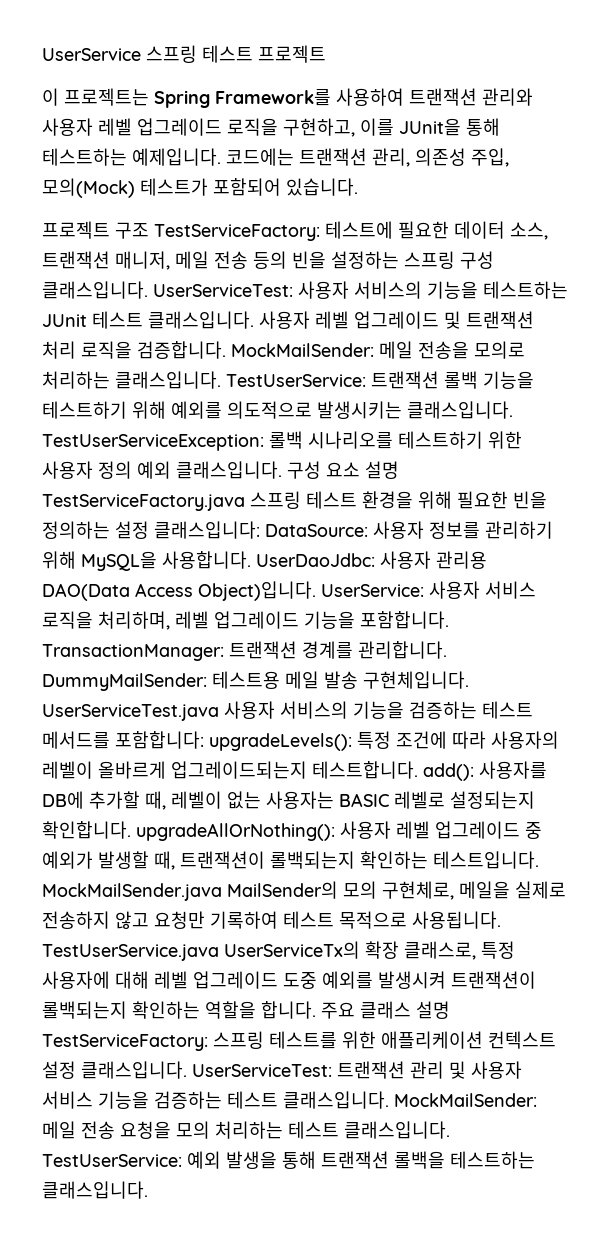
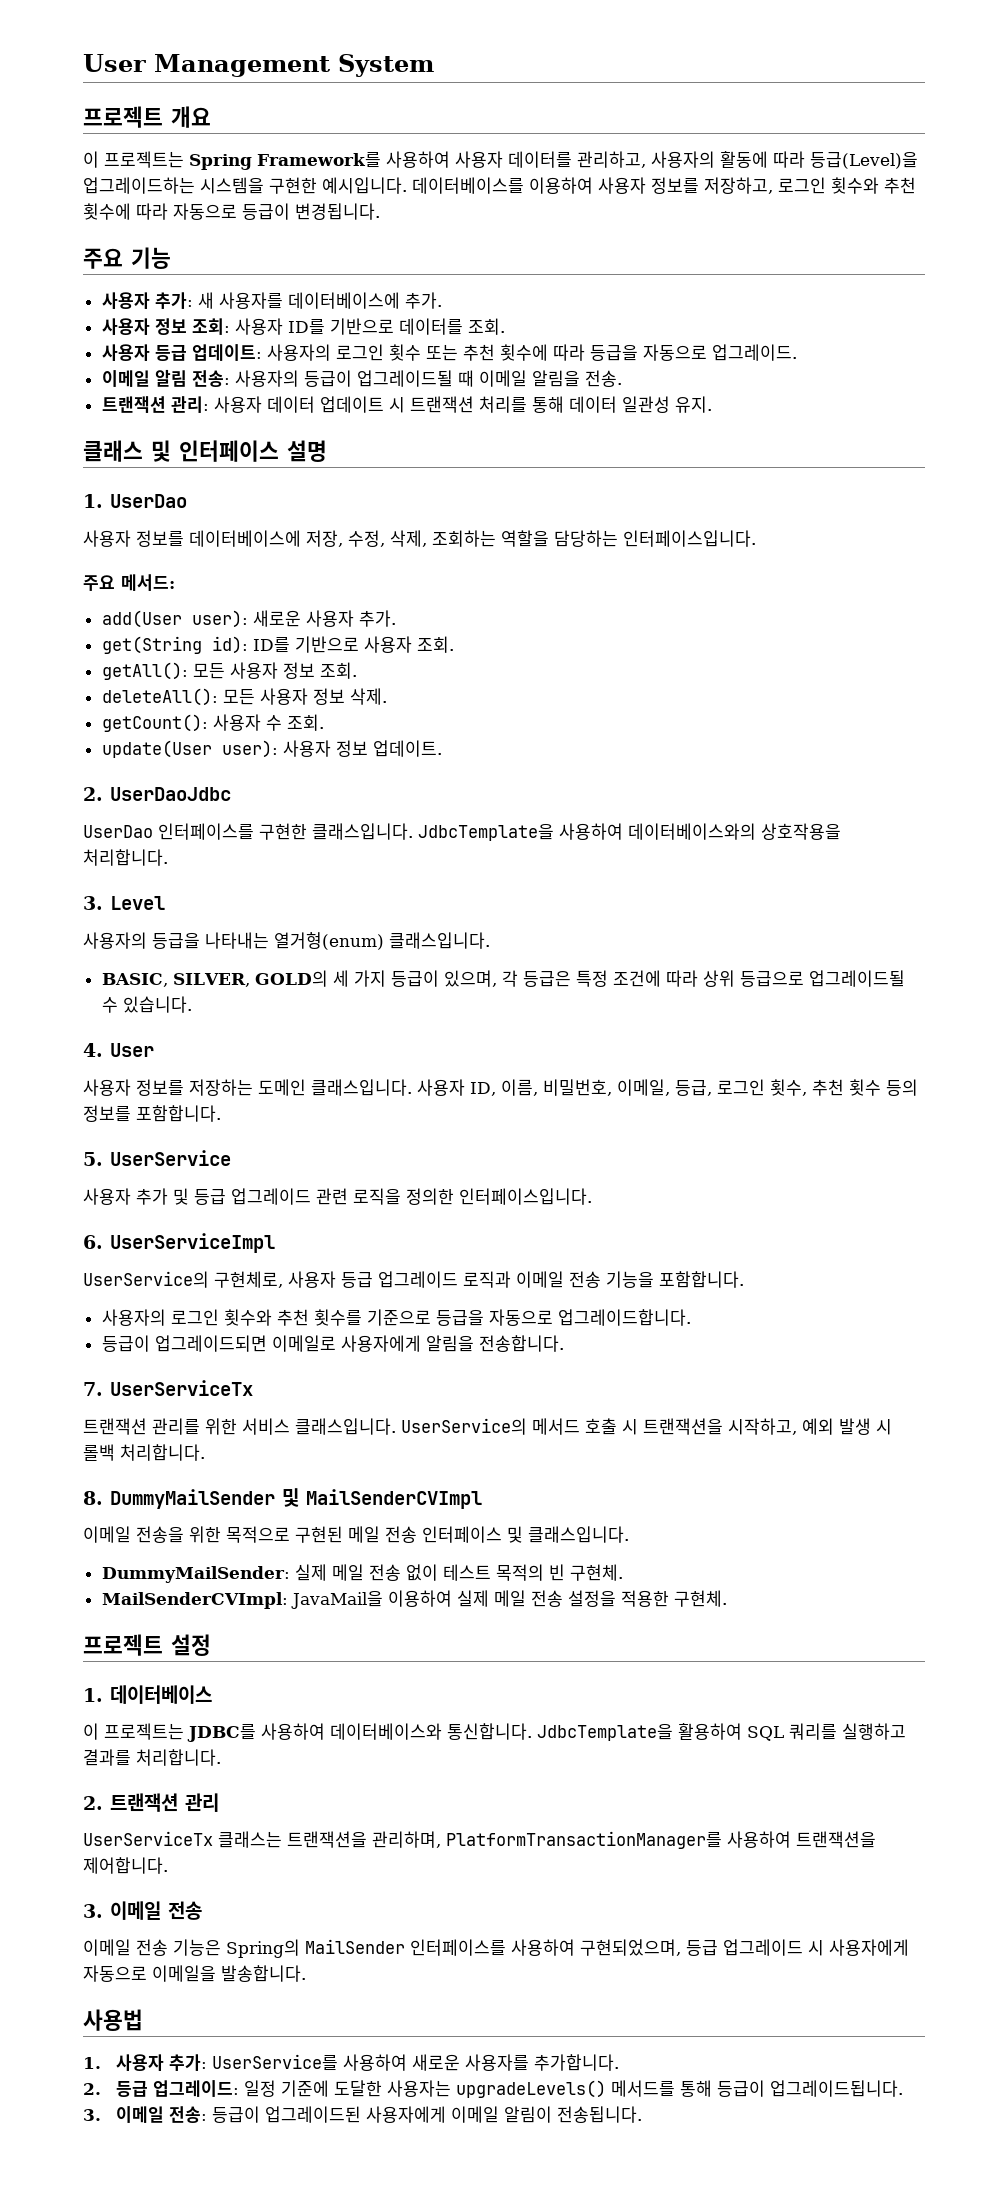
- UserService 스프링 테스트 프로젝트
+ User Management System
+ 프로젝트 개요
- 이 프로젝트는 Spring Framework를 사용하여 트랜잭션 관리와 사용자 레벨 업그레이드 로직을 구현하고, 이를 JUnit을 통해 테스트하는 예제입니다. 코드에는 트랜잭션 관리, 의존성 주입, 모의(Mock) 테스트가 포함되어 있습니다.
- 프로젝트 구조 TestServiceFactory: 테스트에 필요한 데이터 소스, 트랜잭션 매니저, 메일 전송 등의 빈을 설정하는 스프링 구성 클래스입니다. UserServiceTest: 사용자 서비스의 기능을 테스트하는 JUnit 테스트 클래스입니다. 사용자 레벨 업그레이드 및 트랜잭션 처리 로직을 검증합니다. MockMailSender: 메일 전송을 모의로 처리하는 클래스입니다. TestUserService: 트랜잭션 롤백 기능을 테스트하기 위해 예외를 의도적으로 발생시키는 클래스입니다. TestUserServiceException: 롤백 시나리오를 테스트하기 위한 사용자 정의 예외 클래스입니다. 구성 요소 설명 TestServiceFactory.java 스프링 테스트 환경을 위해 필요한 빈을 정의하는 설정 클래스입니다: DataSource: 사용자 정보를 관리하기 위해 MySQL을 사용합니다. UserDaoJdbc: 사용자 관리용 DAO(Data Access Object)입니다. UserService: 사용자 서비스 로직을 처리하며, 레벨 업그레이드 기능을 포함합니다. TransactionManager: 트랜잭션 경계를 관리합니다. DummyMailSender: 테스트용 메일 발송 구현체입니다. UserServiceTest.java 사용자 서비스의 기능을 검증하는 테스트 메서드를 포함합니다: upgradeLevels(): 특정 조건에 따라 사용자의 레벨이 올바르게 업그레이드되는지 테스트합니다. add(): 사용자를 DB에 추가할 때, 레벨이 없는 사용자는 BASIC 레벨로 설정되는지 확인합니다. upgradeAllOrNothing(): 사용자 레벨 업그레이드 중 예외가 발생할 때, 트랜잭션이 롤백되는지 확인하는 테스트입니다. MockMailSender.java MailSender의 모의 구현체로, 메일을 실제로 전송하지 않고 요청만 기록하여 테스트 목적으로 사용됩니다. TestUserService.java UserServiceTx의 확장 클래스로, 특정 사용자에 대해 레벨 업그레이드 도중 예외를 발생시켜 트랜잭션이 롤백되는지 확인하는 역할을 합니다. 주요 클래스 설명 TestServiceFactory: 스프링 테스트를 위한 애플리케이션 컨텍스트 설정 클래스입니다. UserServiceTest: 트랜잭션 관리 및 사용자 서비스 기능을 검증하는 테스트 클래스입니다. MockMailSender: 메일 전송 요청을 모의 처리하는 테스트 클래스입니다. TestUserService: 예외 발생을 통해 트랜잭션 롤백을 테스트하는 클래스입니다.
+ 이 프로젝트는 Spring Framework를 사용하여 사용자 데이터를 관리하고, 사용자의 활동에 따라 등급(Level)을 업그레이드하는 시스템을 구현한 예시입니다. 데이터베이스를 이용하여 사용자 정보를 저장하고, 로그인 횟수와 추천 횟수에 따라 자동으로 등급이 변경됩니다.
+ 주요 기능
+ 사용자 추가: 새 사용자를 데이터베이스에 추가.
+ 사용자 정보 조회: 사용자 ID를 기반으로 데이터를 조회.
+ 사용자 등급 업데이트: 사용자의 로그인 횟수 또는 추천 횟수에 따라 등급을 자동으로 업그레이드.
+ 이메일 알림 전송: 사용자의 등급이 업그레이드될 때 이메일 알림을 전송.
+ 트랜잭션 관리: 사용자 데이터 업데이트 시 트랜잭션 처리를 통해 데이터 일관성 유지.
+ 클래스 및 인터페이스 설명
+ 1. UserDao
+ 사용자 정보를 데이터베이스에 저장, 수정, 삭제, 조회하는 역할을 담당하는 인터페이스입니다.
+ 주요 메서드:
+ add(User user): 새로운 사용자 추가.
+ get(String id): ID를 기반으로 사용자 조회.
+ getAll(): 모든 사용자 정보 조회.
+ deleteAll(): 모든 사용자 정보 삭제.
+ getCount(): 사용자 수 조회.
+ update(User user): 사용자 정보 업데이트.
+ 2. UserDaoJdbc
+ UserDao 인터페이스를 구현한 클래스입니다. JdbcTemplate을 사용하여 데이터베이스와의 상호작용을 처리합니다.
+ 3. Level
+ 사용자의 등급을 나타내는 열거형(enum) 클래스입니다.
+ BASIC, SILVER, GOLD의 세 가지 등급이 있으며, 각 등급은 특정 조건에 따라 상위 등급으로 업그레이드될 수 있습니다.
+ 4. User
+ 사용자 정보를 저장하는 도메인 클래스입니다. 사용자 ID, 이름, 비밀번호, 이메일, 등급, 로그인 횟수, 추천 횟수 등의 정보를 포함합니다.
+ 5. UserService
+ 사용자 추가 및 등급 업그레이드 관련 로직을 정의한 인터페이스입니다.
+ 6. UserServiceImpl
+ UserService의 구현체로, 사용자 등급 업그레이드 로직과 이메일 전송 기능을 포함합니다.
+ 사용자의 로그인 횟수와 추천 횟수를 기준으로 등급을 자동으로 업그레이드합니다.
+ 등급이 업그레이드되면 이메일로 사용자에게 알림을 전송합니다.
+ 7. UserServiceTx
+ 트랜잭션 관리를 위한 서비스 클래스입니다. UserService의 메서드 호출 시 트랜잭션을 시작하고, 예외 발생 시 롤백 처리합니다.
+ 8. DummyMailSender 및 MailSenderCVImpl
+ 이메일 전송을 위한 목적으로 구현된 메일 전송 인터페이스 및 클래스입니다.
+ DummyMailSender: 실제 메일 전송 없이 테스트 목적의 빈 구현체.
+ MailSenderCVImpl: JavaMail을 이용하여 실제 메일 전송 설정을 적용한 구현체.
+ 프로젝트 설정
+ 1. 데이터베이스
+ 이 프로젝트는 JDBC를 사용하여 데이터베이스와 통신합니다. JdbcTemplate을 활용하여 SQL 쿼리를 실행하고 결과를 처리합니다.
+ 2. 트랜잭션 관리
+ UserServiceTx 클래스는 트랜잭션을 관리하며, PlatformTransactionManager를 사용하여 트랜잭션을 제어합니다.
+ 3. 이메일 전송
+ 이메일 전송 기능은 Spring의 MailSender 인터페이스를 사용하여 구현되었으며, 등급 업그레이드 시 사용자에게 자동으로 이메일을 발송합니다.
+ 사용법
+ 1. 사용자 추가: UserService를 사용하여 새로운 사용자를 추가합니다.
+ 2. 등급 업그레이드: 일정 기준에 도달한 사용자는 upgradeLevels() 메서드를 통해 등급이 업그레이드됩니다.
+ 3. 이메일 전송: 등급이 업그레이드된 사용자에게 이메일 알림이 전송됩니다.

